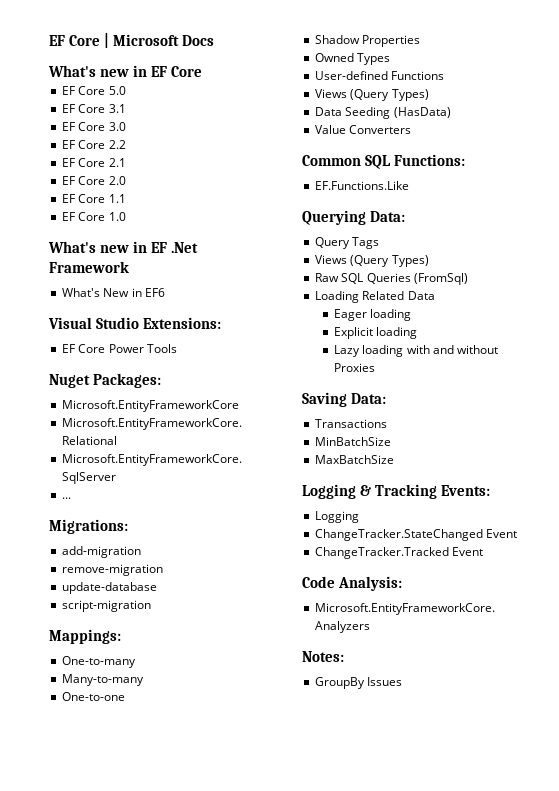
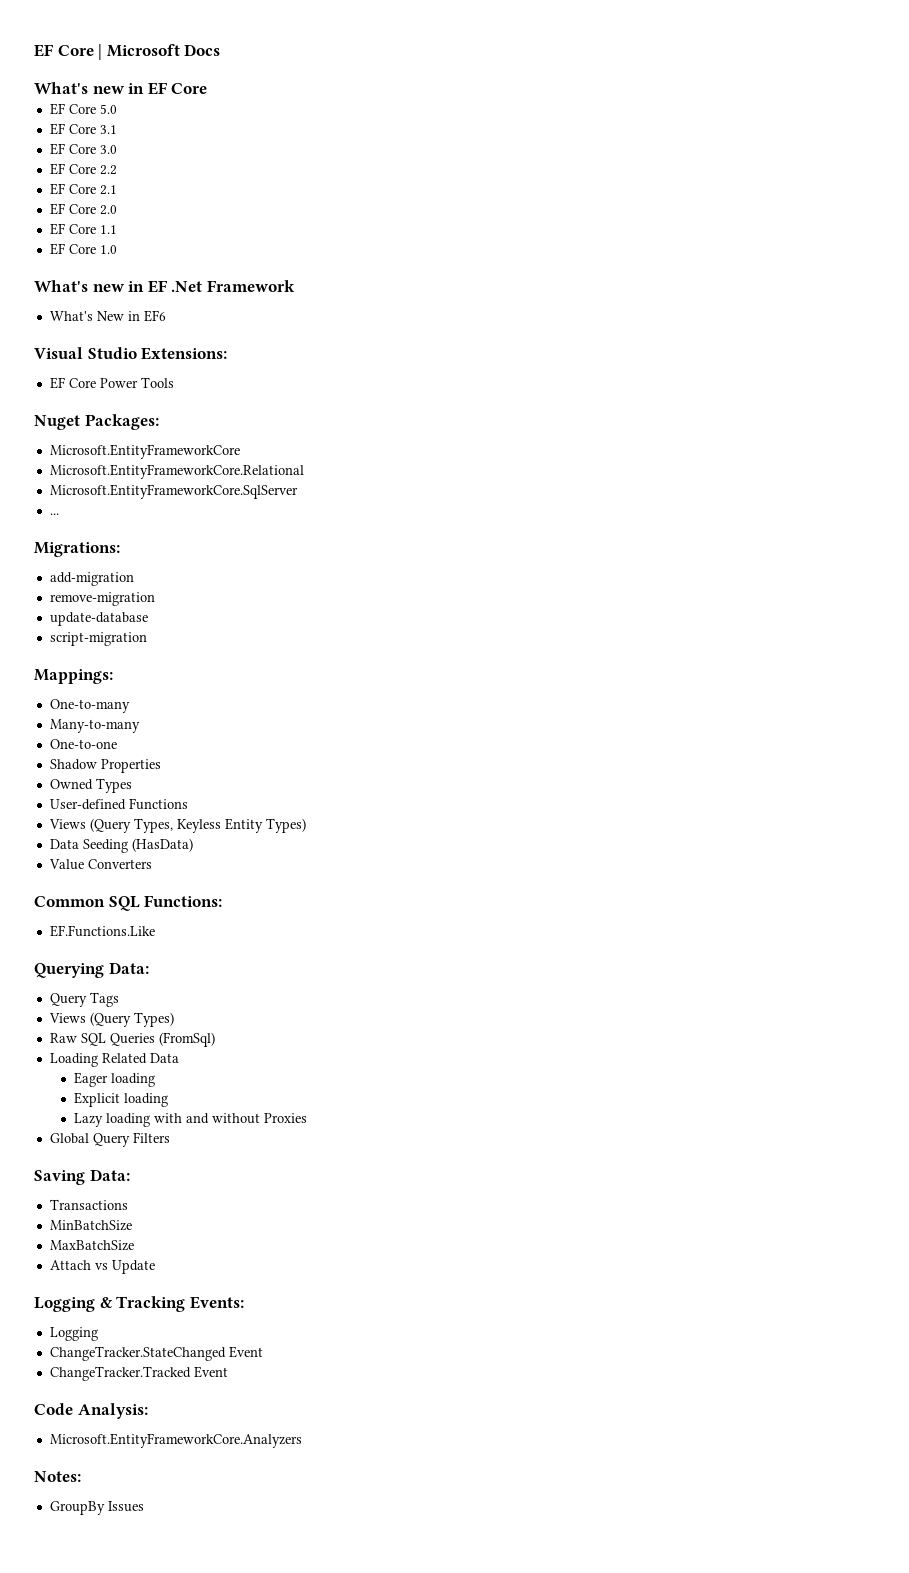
  User-defined Functions
- Views (Query Types)
+ Views (Query Types, Keyless Entity Types)
+ Global Query Filters
+ Attach vs Update

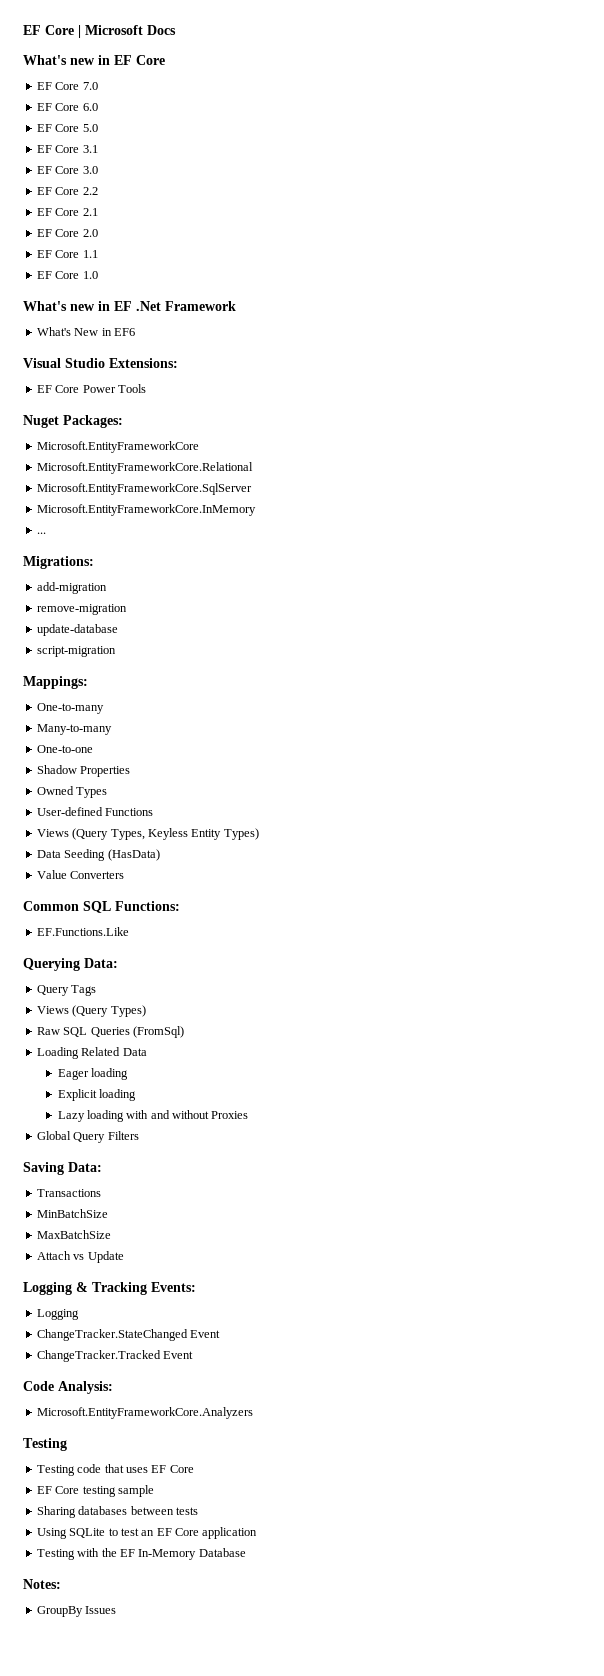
+ EF Core 7.0
+ EF Core 6.0
+ Microsoft.EntityFrameworkCore.InMemory
  Microsoft.EntityFrameworkCore.Analyzers
+ Testing
+ Testing code that uses EF Core
+ EF Core testing sample
+ Sharing databases between tests
+ Using SQLite to test an EF Core application
+ Testing with the EF In-Memory Database

